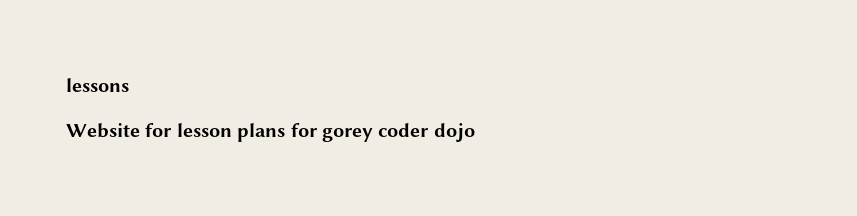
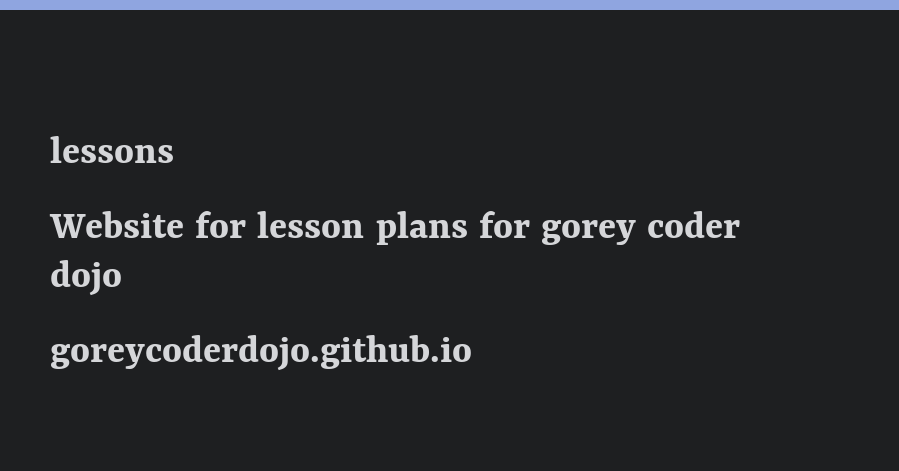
+ goreycoderdojo.github.io

